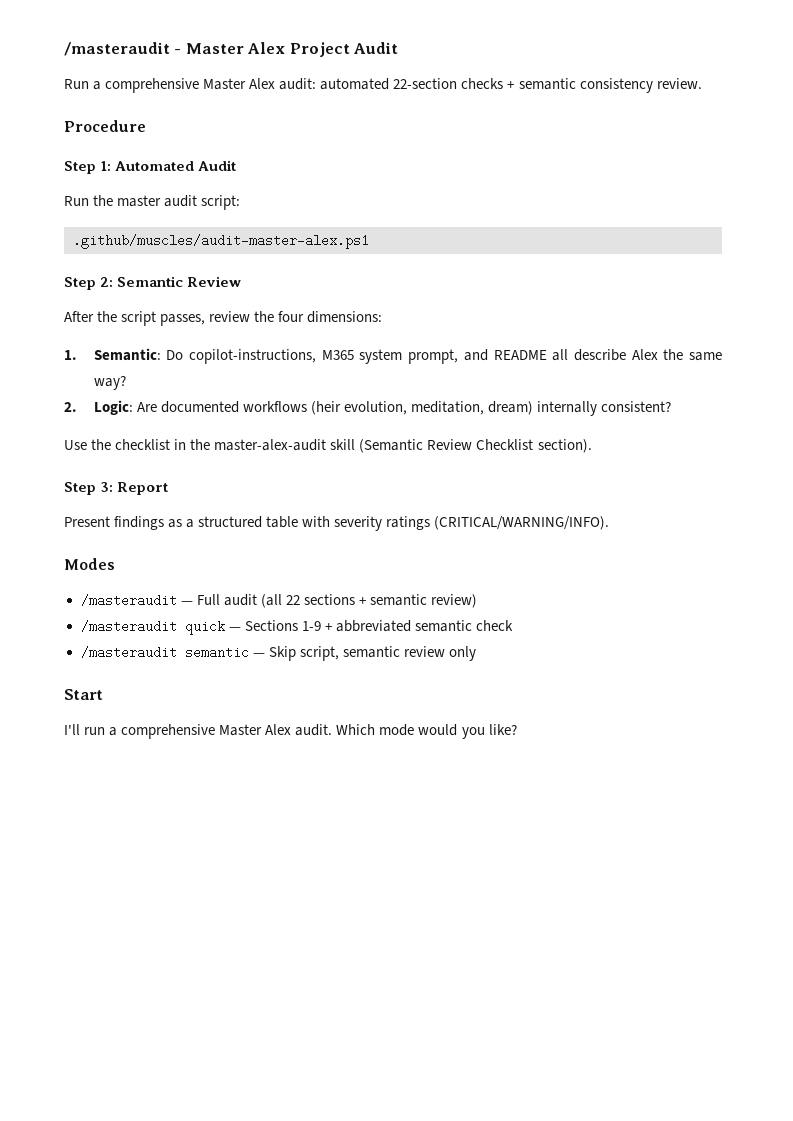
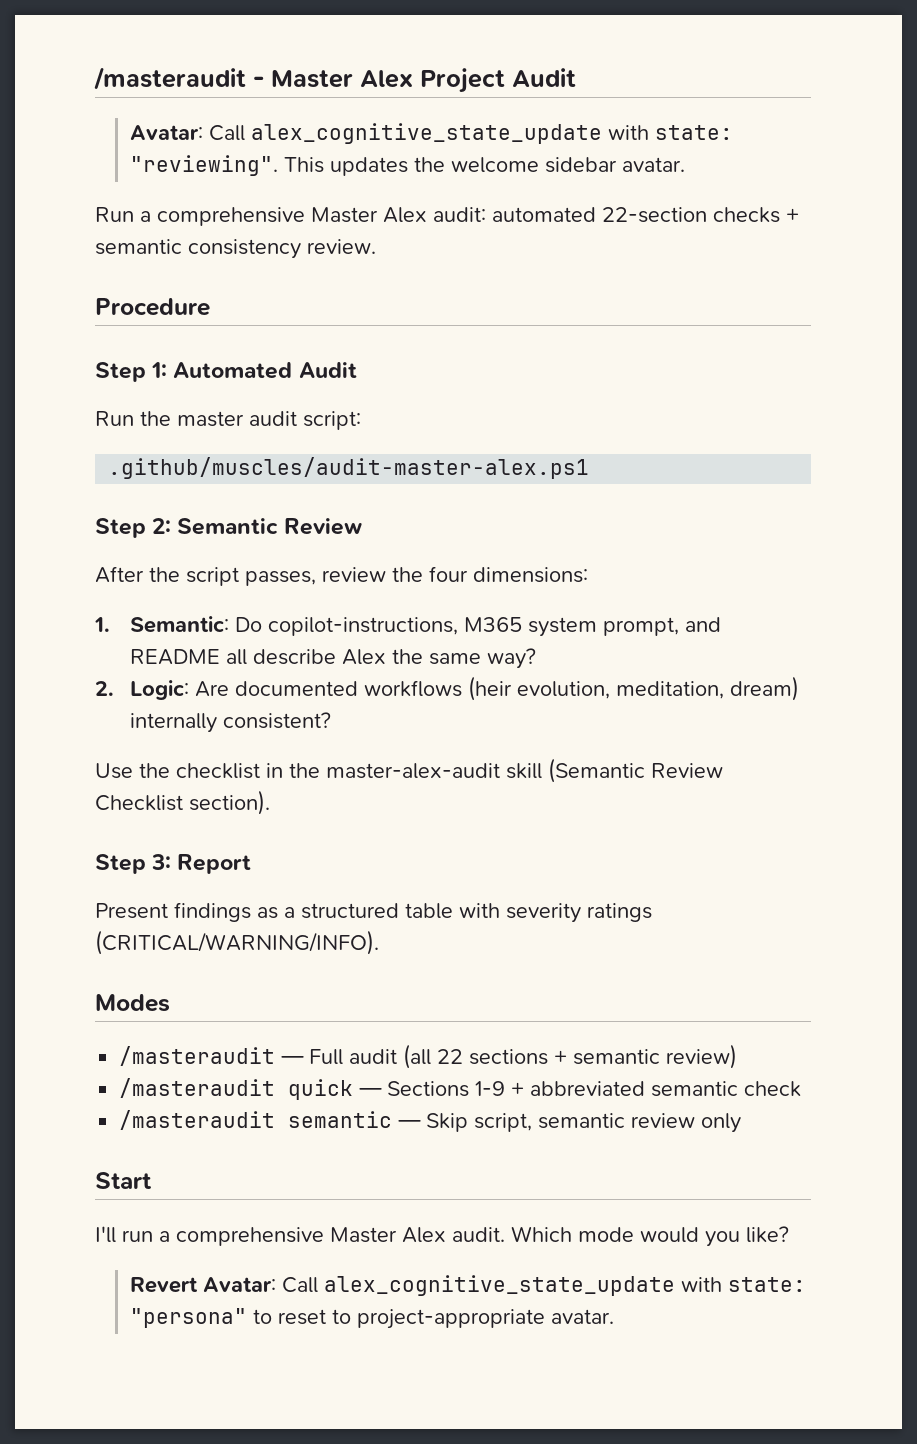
+ Avatar: Call alex_cognitive_state_update with state: "reviewing". This updates the welcome sidebar avatar.
+ Revert Avatar: Call alex_cognitive_state_update with state: "persona" to reset to project-appropriate avatar.

